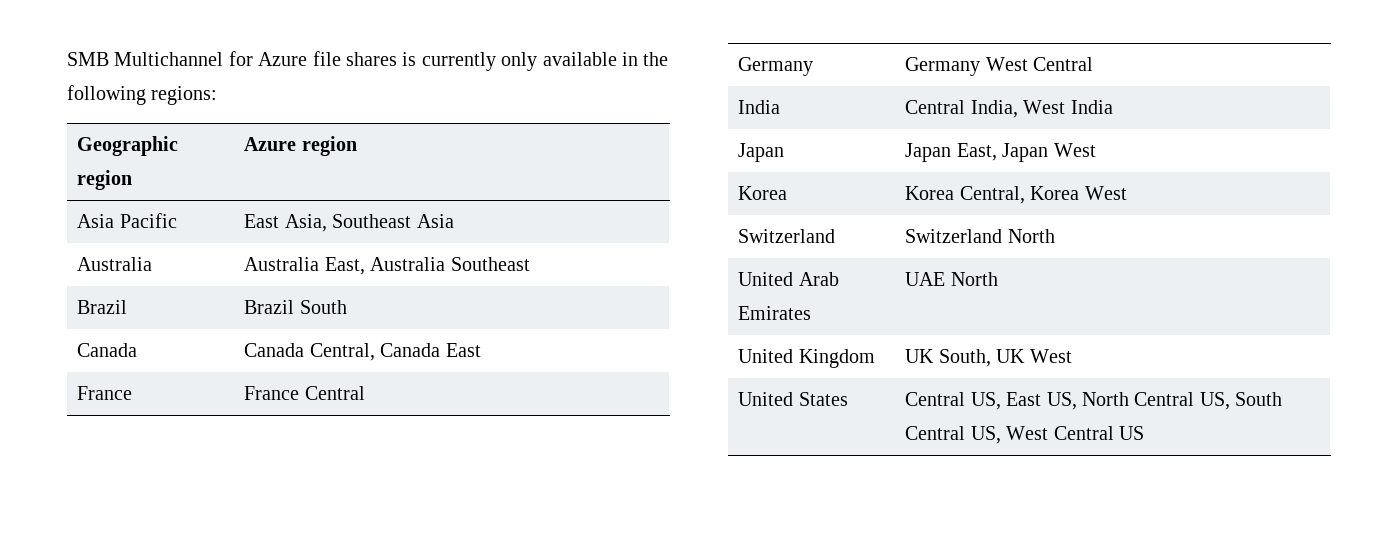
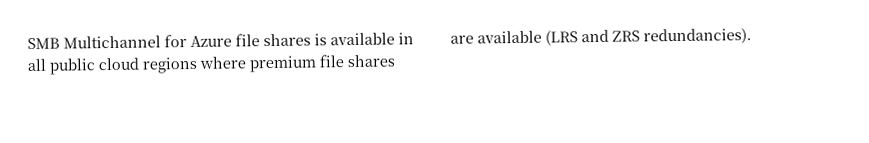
- SMB Multichannel for Azure file shares is currently only available in the following regions:
- Geographic region | Azure region
- Asia Pacific | East Asia, Southeast Asia
- Australia | Australia East, Australia Southeast
- Brazil | Brazil South
- Canada | Canada Central, Canada East
- France | France Central
- Germany | Germany West Central
- India | Central India, West India
- Japan | Japan East, Japan West
- Korea | Korea Central, Korea West
- Switzerland | Switzerland North
- United Arab Emirates | UAE North
- United Kingdom | UK South, UK West
- United States | Central US, East US, North Central US, South Central US, West Central US
+ SMB Multichannel for Azure file shares is available in all public cloud regions where premium file shares are available (LRS and ZRS redundancies).

